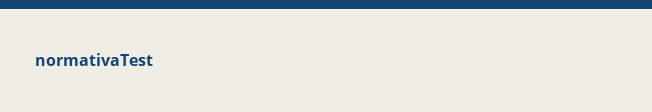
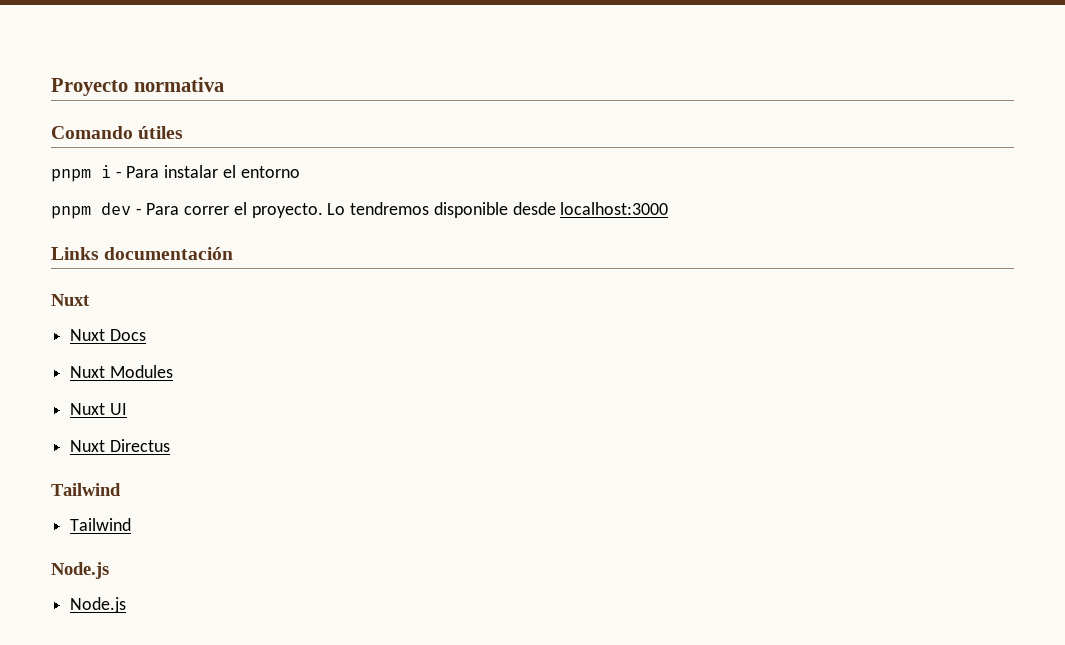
- normativaTest
+ Proyecto normativa
+ Comando útiles
+ pnpm i - Para instalar el entorno
+ pnpm dev - Para correr el proyecto. Lo tendremos disponible desde localhost:3000
+ Links documentación
+ Nuxt
+ Nuxt Docs
+ Nuxt Modules
+ Nuxt UI
+ Nuxt Directus
+ Tailwind
+ Tailwind
+ Node.js
+ Node.js

